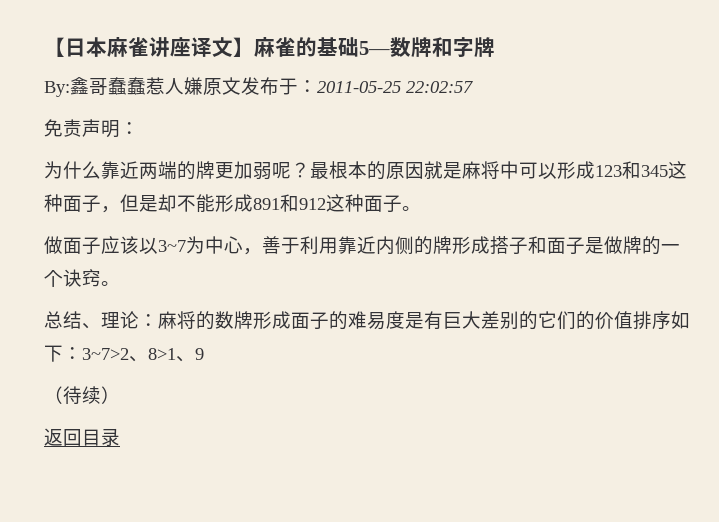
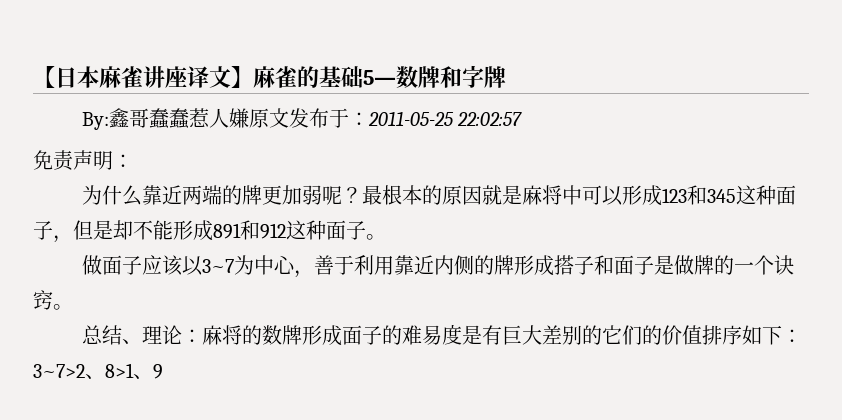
- （待续）
- 返回目录

